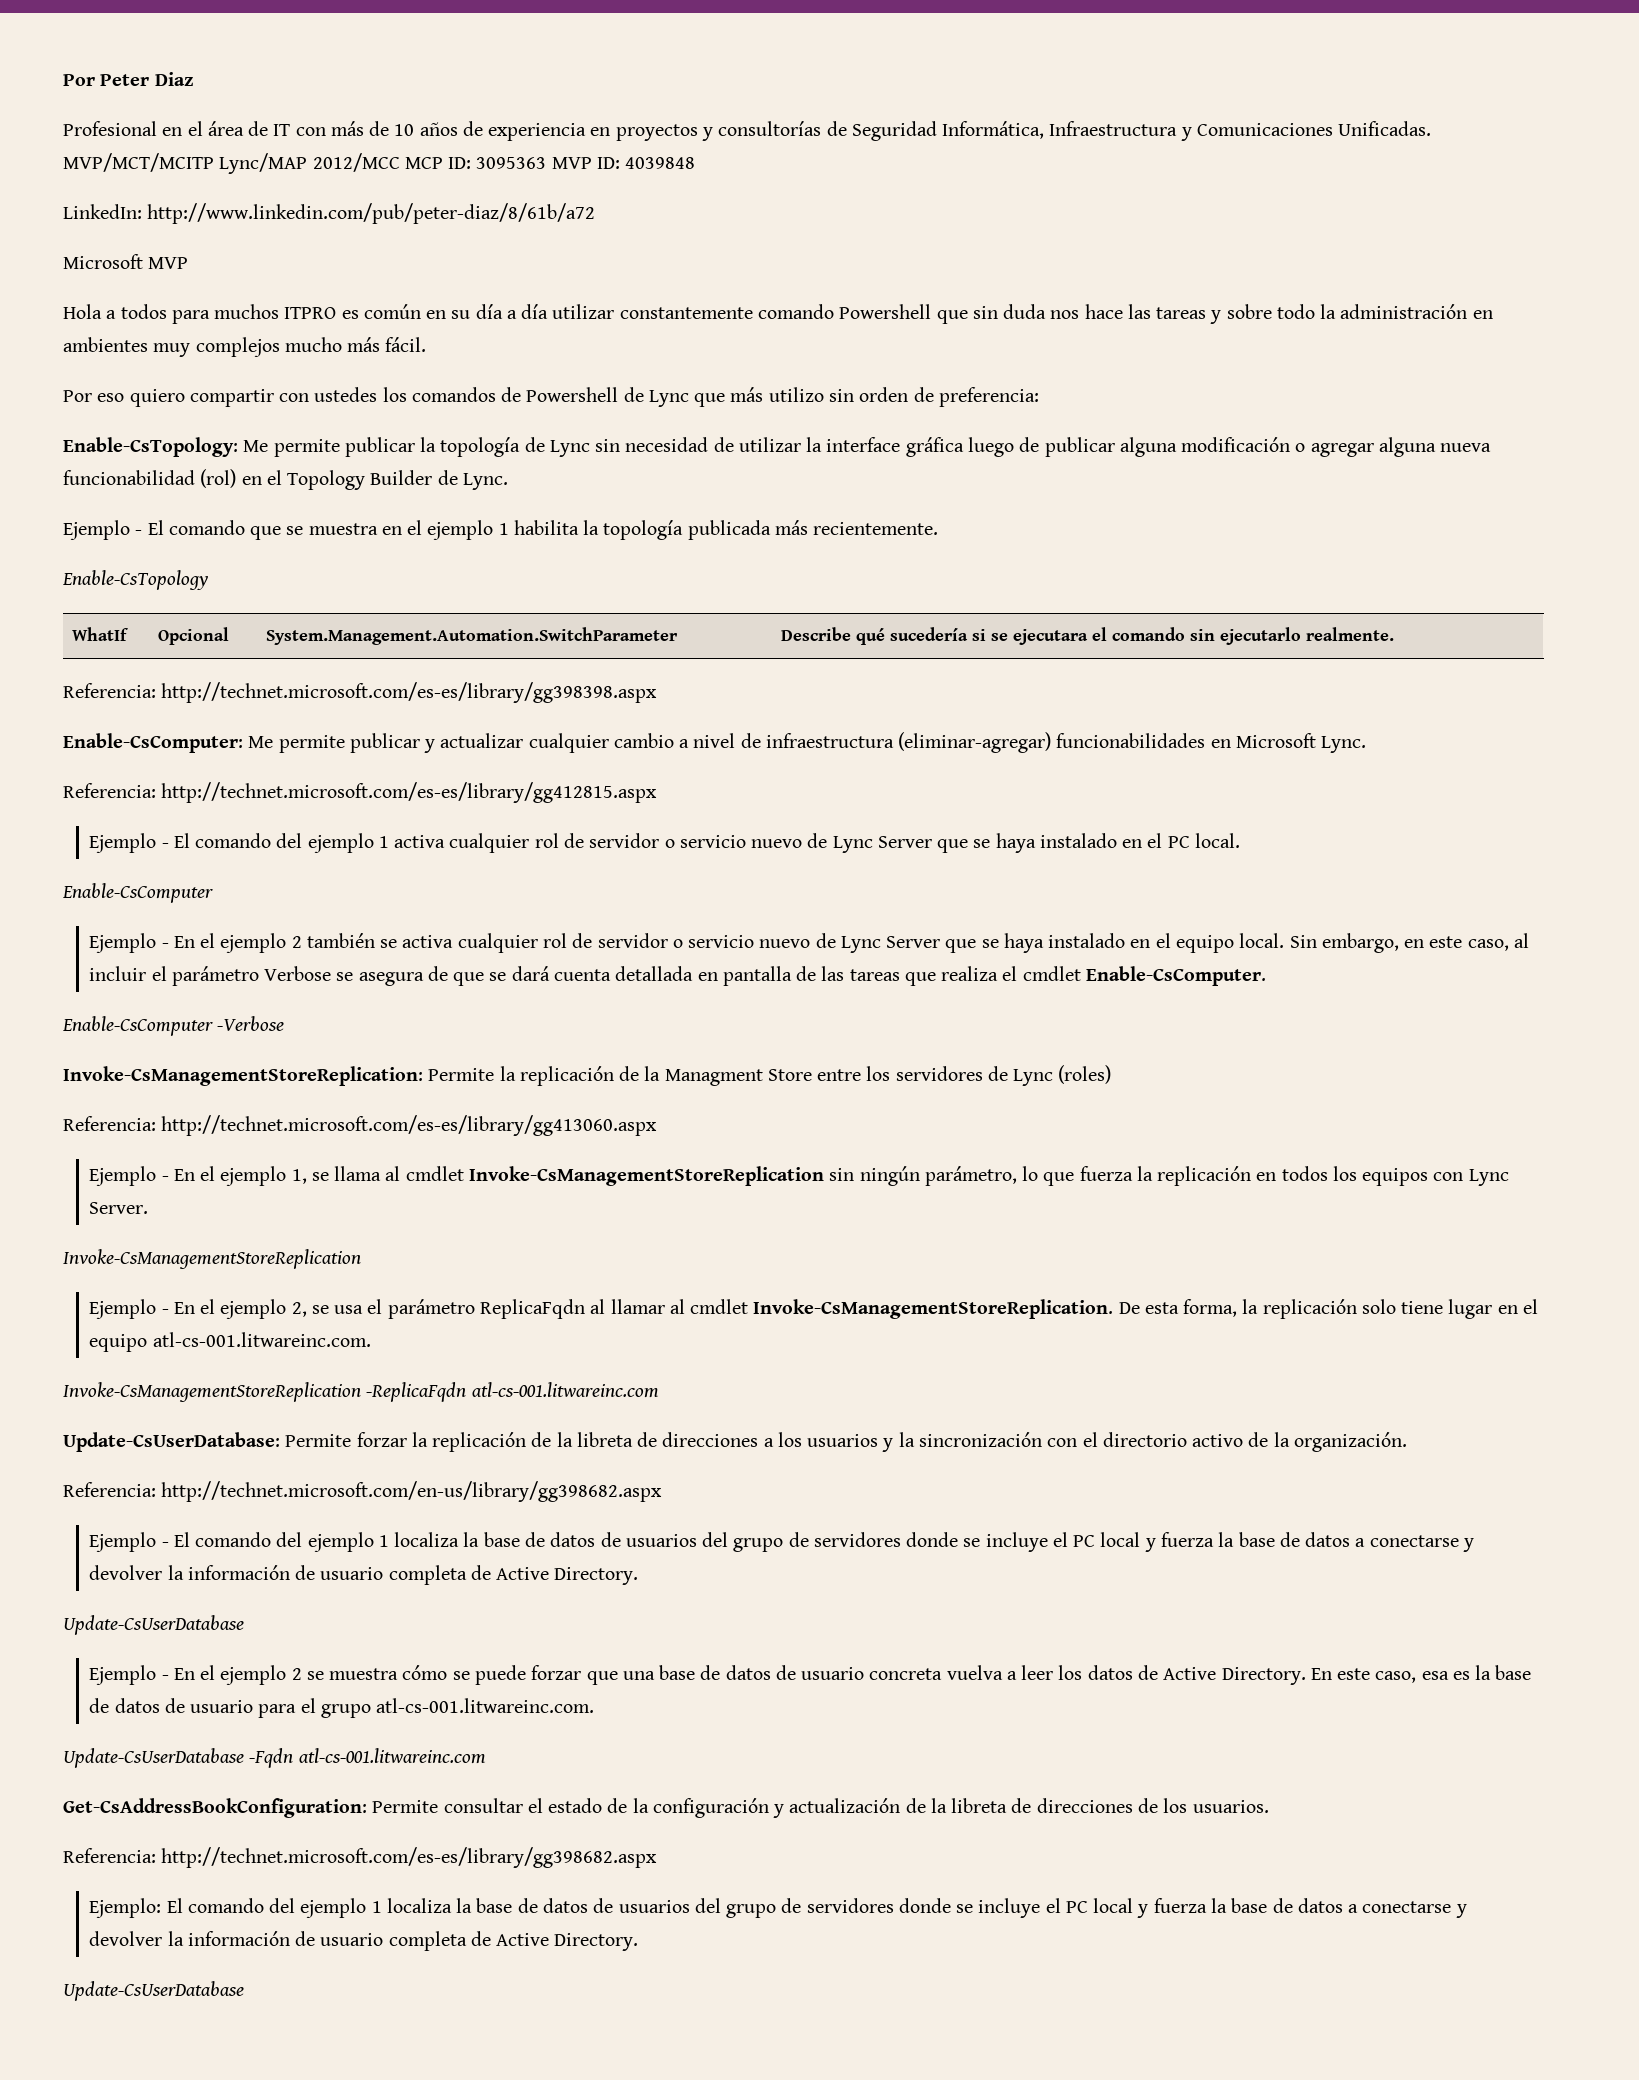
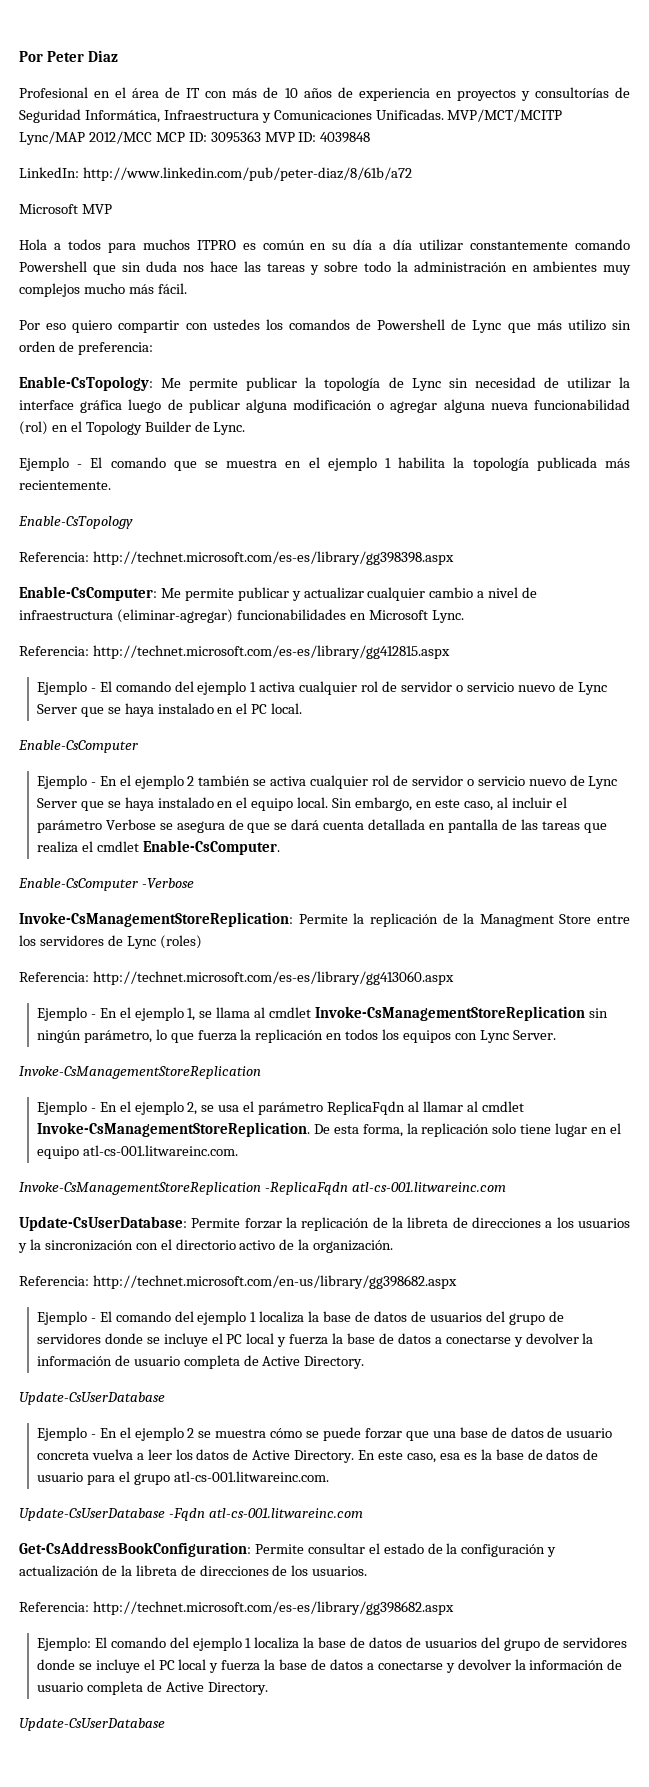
- WhatIf | Opcional | System.Management.Automation.SwitchParameter | Describe qué sucedería si se ejecutara el comando sin ejecutarlo realmente.

